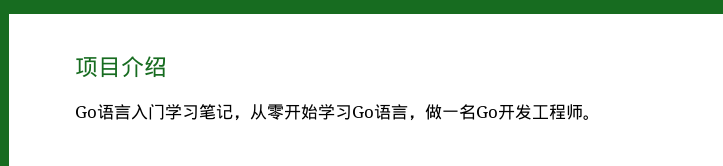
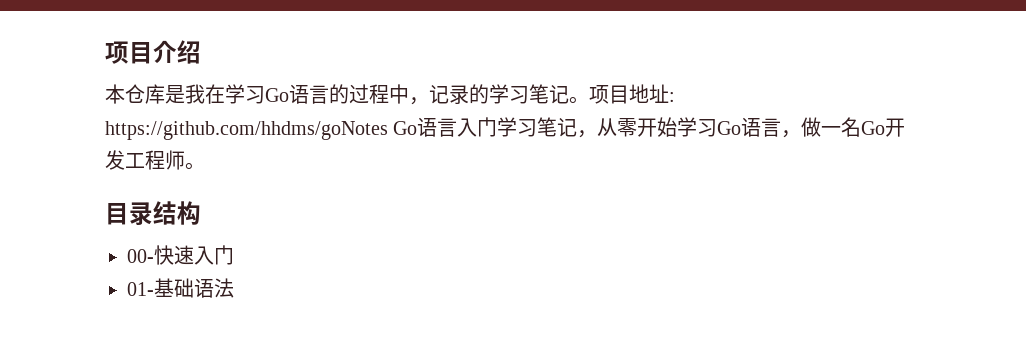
- Go语言入门学习笔记，从零开始学习Go语言，做一名Go开发工程师。
+ 本仓库是我在学习Go语言的过程中，记录的学习笔记。项目地址: https://github.com/hhdms/goNotes Go语言入门学习笔记，从零开始学习Go语言，做一名Go开发工程师。
+ 目录结构
+ 00-快速入门
+ 01-基础语法

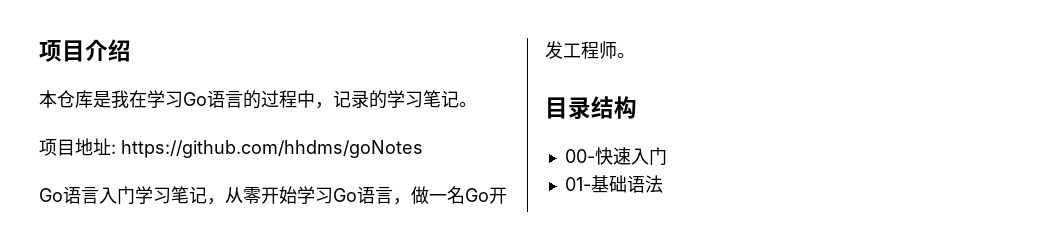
- 本仓库是我在学习Go语言的过程中，记录的学习笔记。项目地址: https://github.com/hhdms/goNotes Go语言入门学习笔记，从零开始学习Go语言，做一名Go开发工程师。
+ 本仓库是我在学习Go语言的过程中，记录的学习笔记。
+ 项目地址: https://github.com/hhdms/goNotes
+ Go语言入门学习笔记，从零开始学习Go语言，做一名Go开发工程师。

